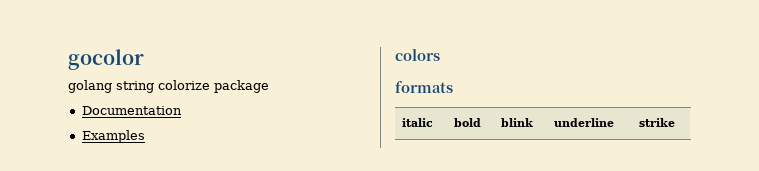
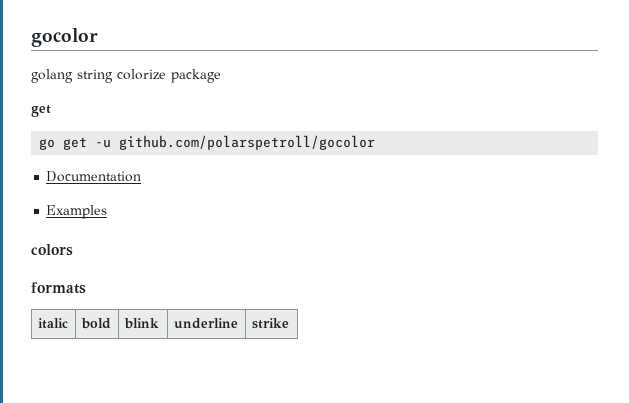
  golang string colorize package
+ get
+ go get -u github.com/polarspetroll/gocolor

